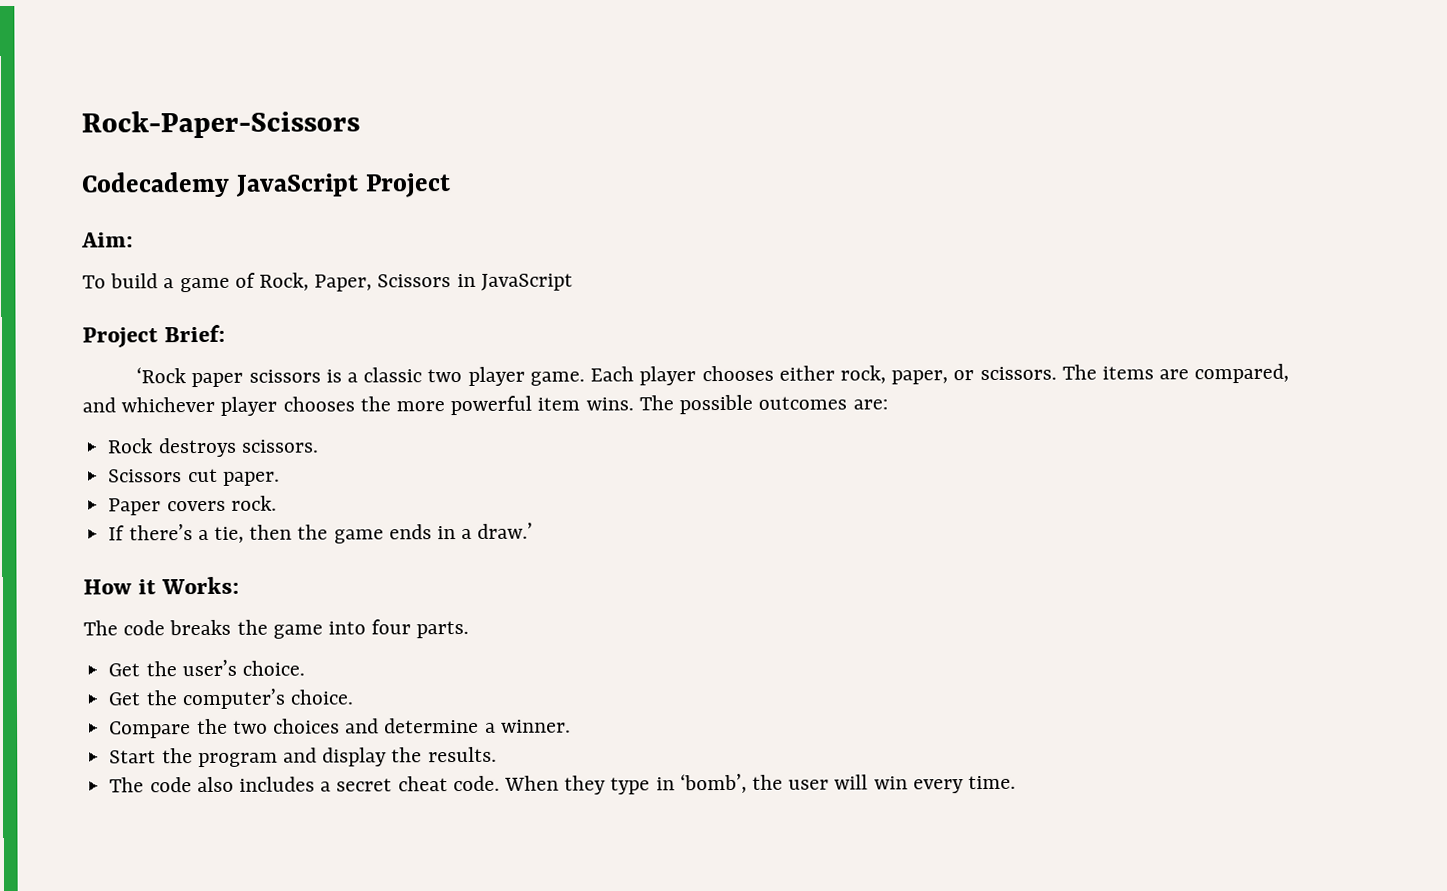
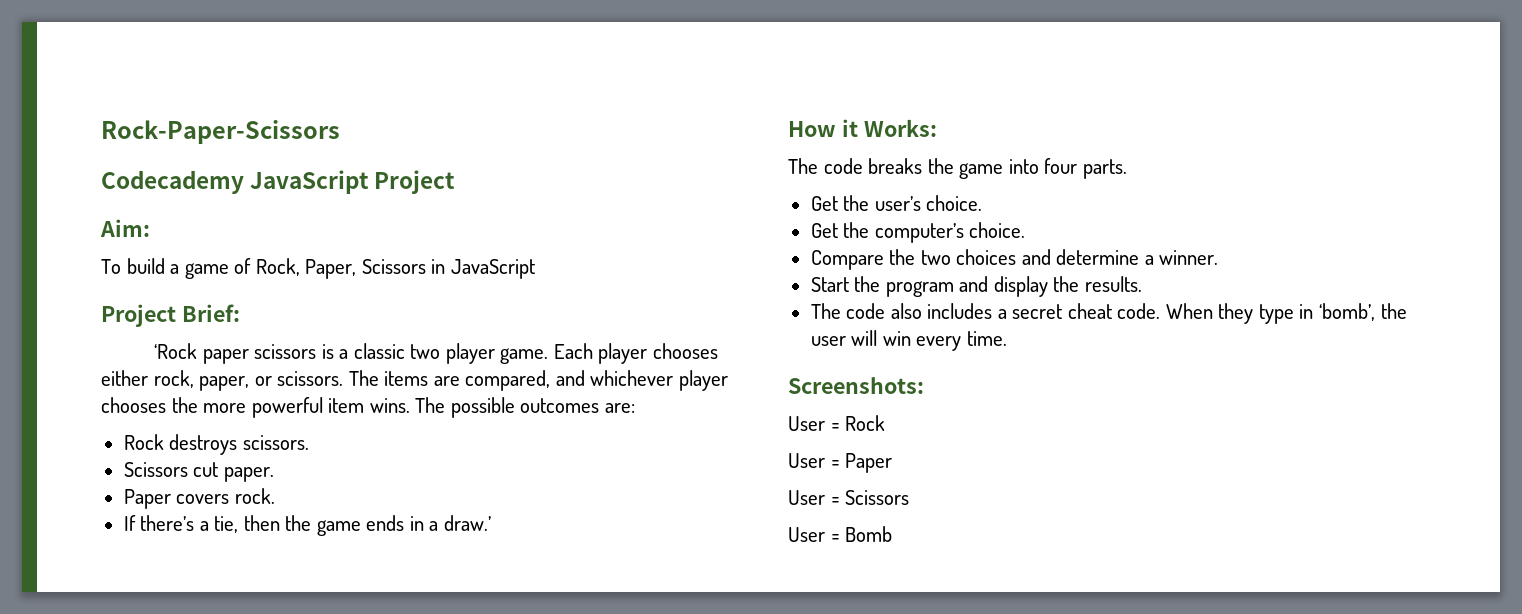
+ Screenshots:
+ User = Rock
+ User = Paper
+ User = Scissors
+ User = Bomb

